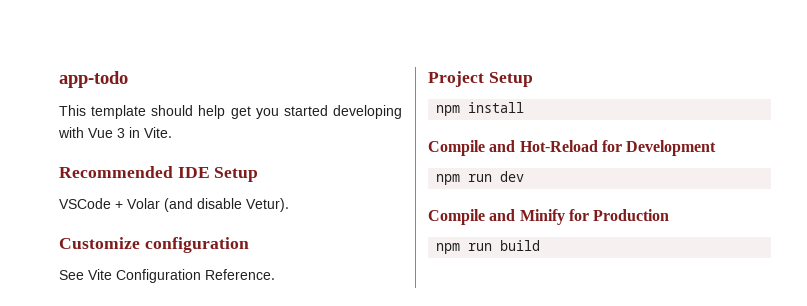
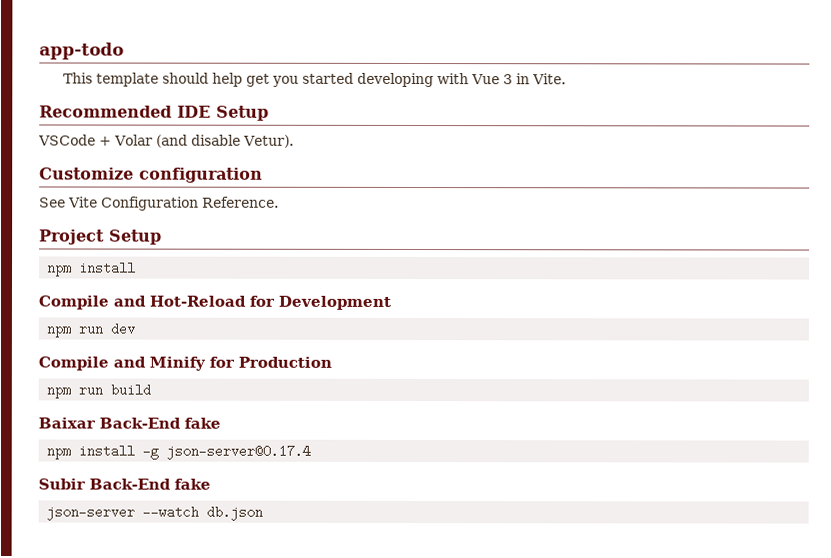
+ Baixar Back-End fake
+ npm install -g json-server@0.17.4
+ Subir Back-End fake
+ json-server --watch db.json

